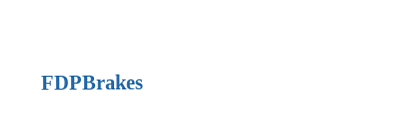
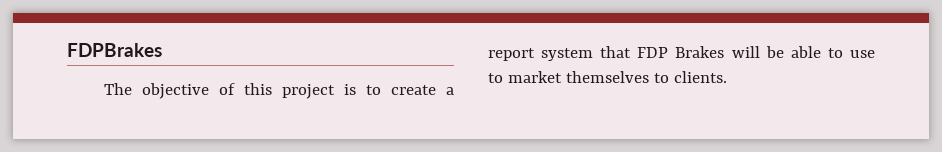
+ The objective of this project is to create a report system that FDP Brakes will be able to use to market themselves to clients.

